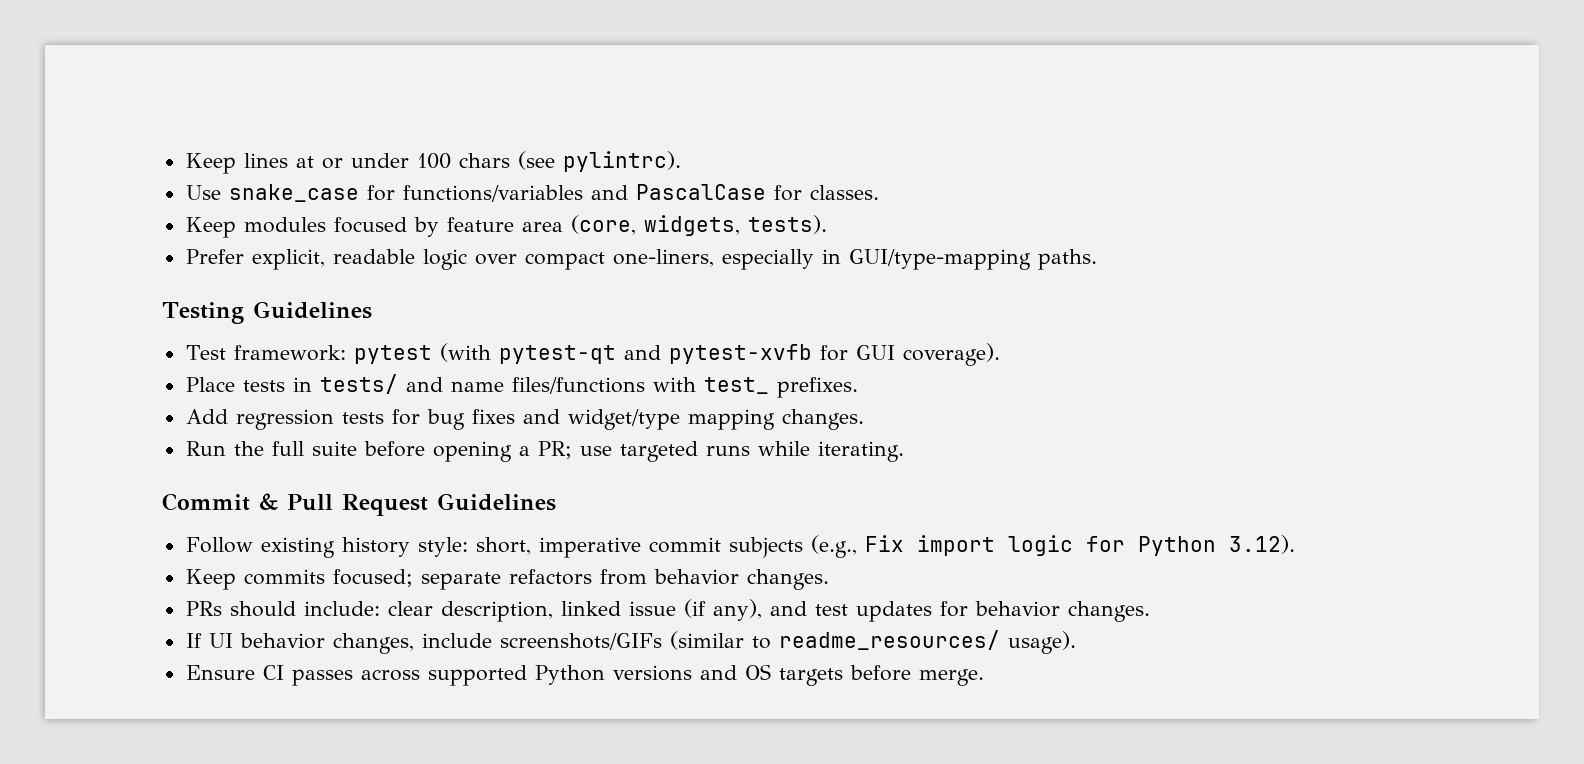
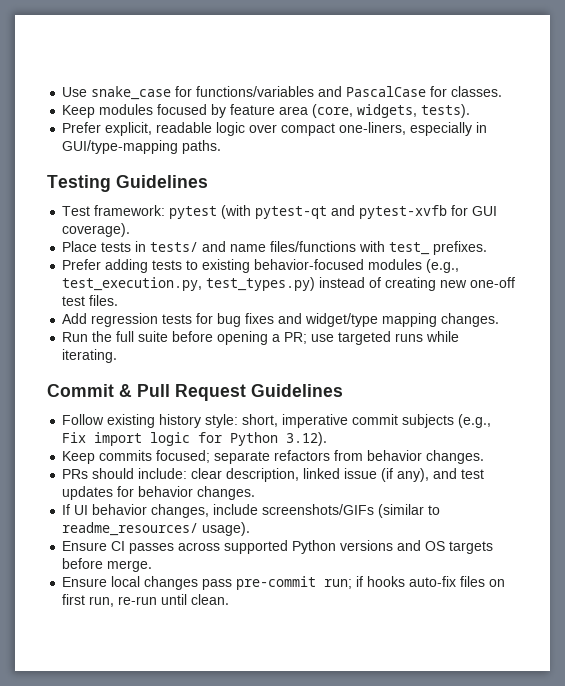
- Keep lines at or under 100 chars (see pylintrc).
+ Prefer adding tests to existing behavior-focused modules (e.g., test_execution.py, test_types.py) instead of creating new one-off test files.
+ Ensure local changes pass pre-commit run; if hooks auto-fix files on first run, re-run until clean.

